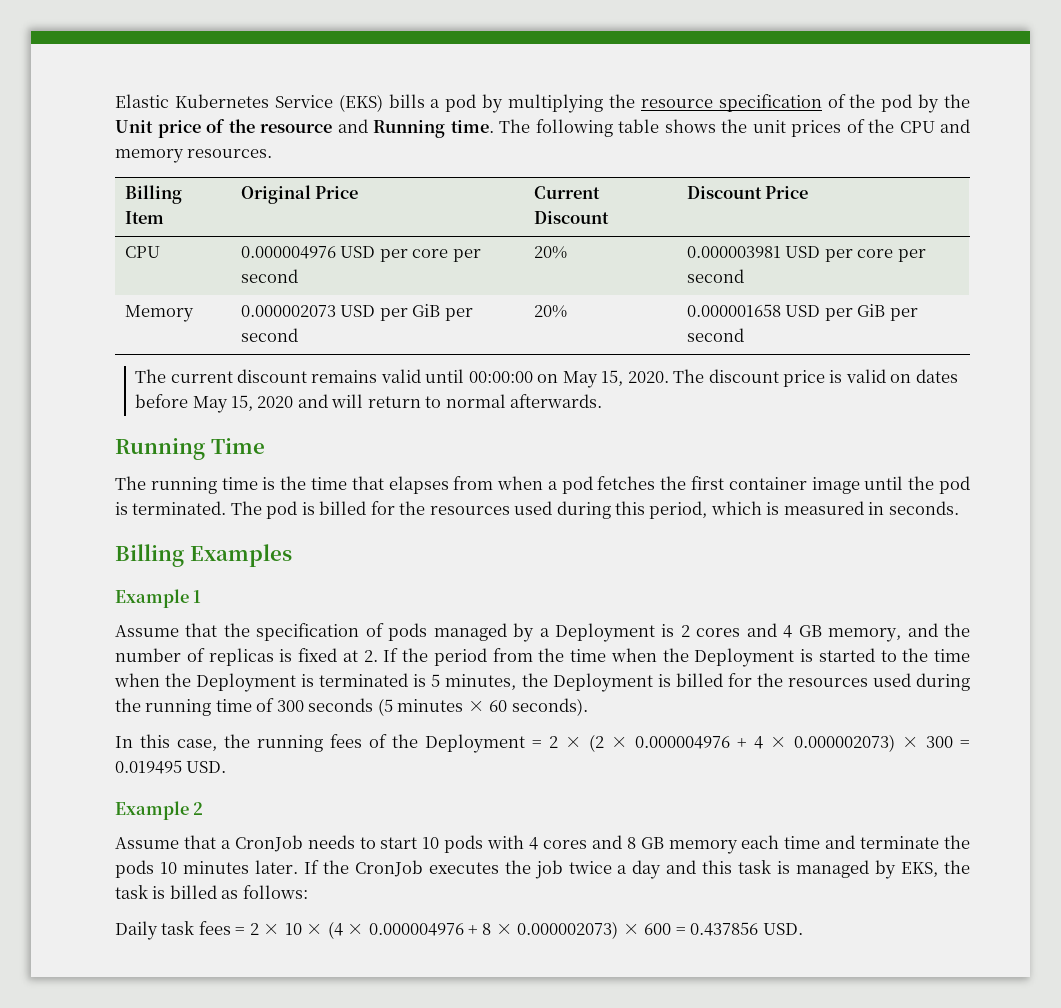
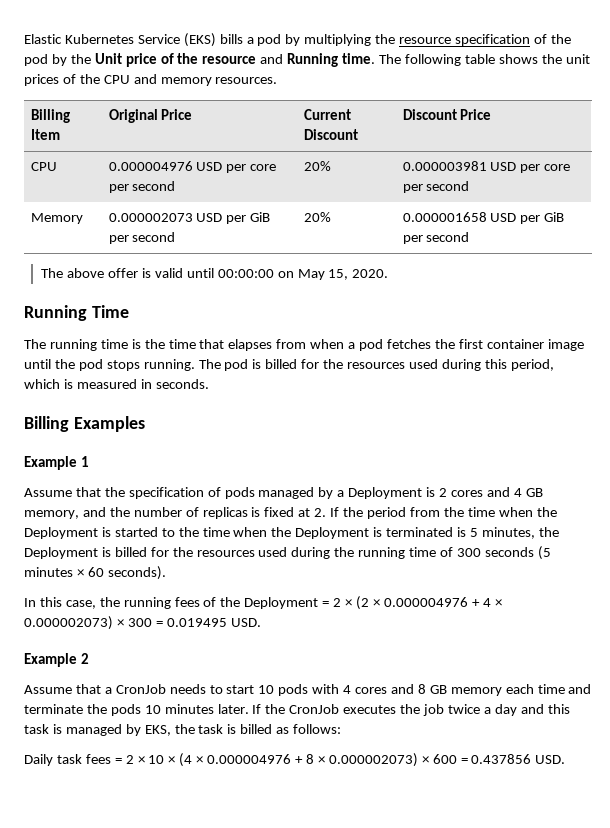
- The current discount remains valid until 00:00:00 on May 15, 2020. The discount price is valid on dates before May 15, 2020 and will return to normal afterwards.
+ The above offer is valid until 00:00:00 on May 15, 2020.
- The running time is the time that elapses from when a pod fetches the first container image until the pod is terminated.
+ The running time is the time that elapses from when a pod fetches the first container image until the pod stops running.

